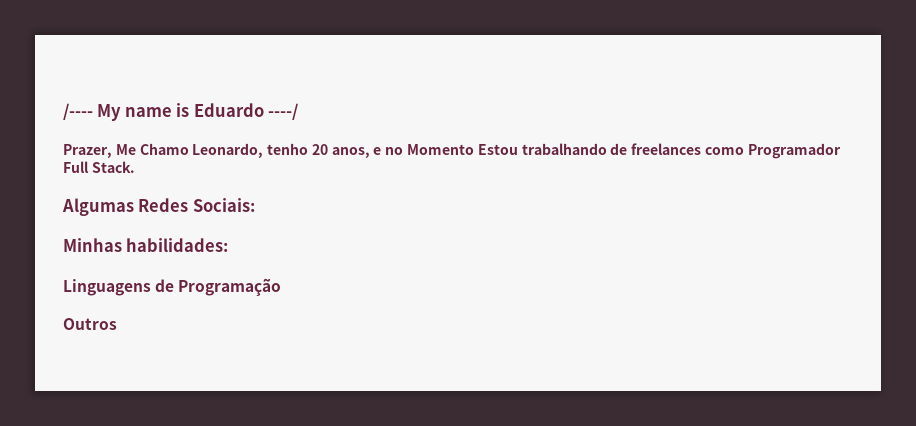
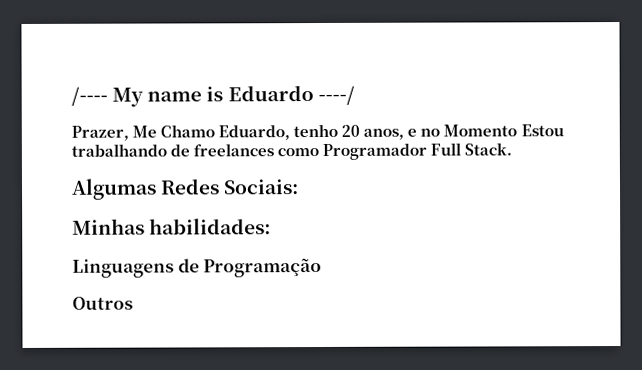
- Prazer, Me Chamo Leonardo, tenho 20 anos, e no Momento Estou trabalhando de freelances como Programador Full Stack.
+ Prazer, Me Chamo Eduardo, tenho 20 anos, e no Momento Estou trabalhando de freelances como Programador Full Stack.

